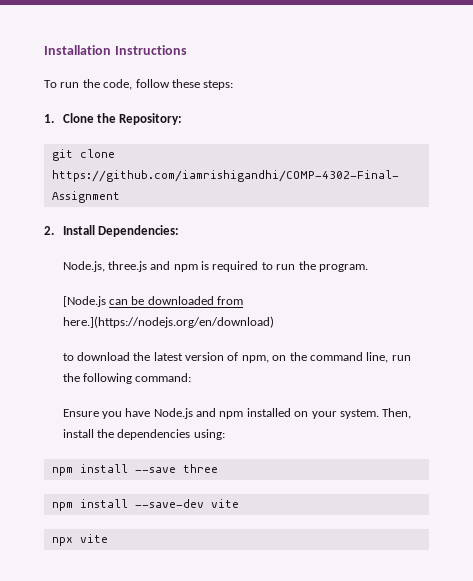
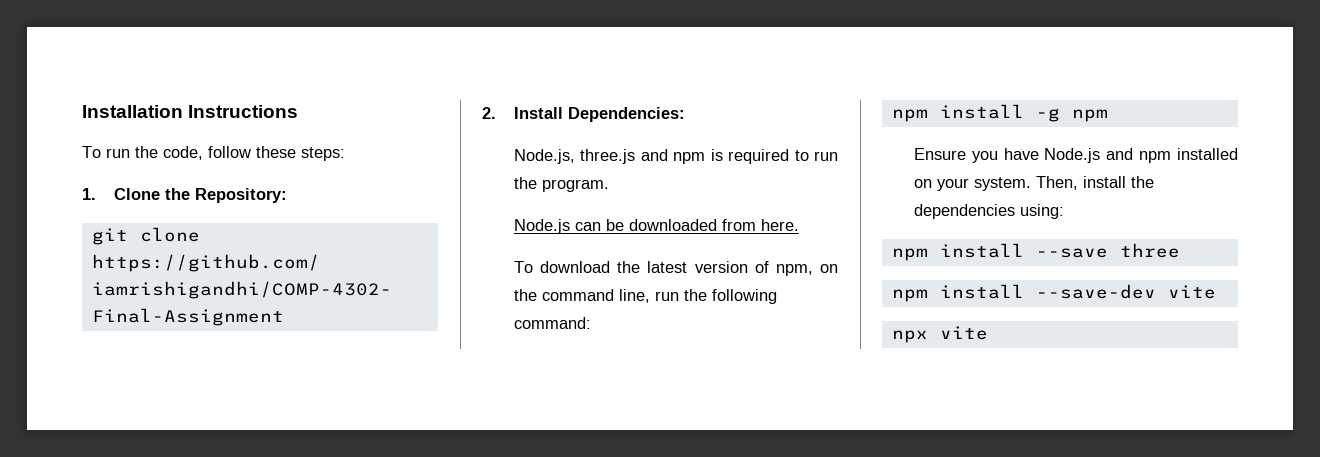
- [Node.js can be downloaded from here.](https://nodejs.org/en/download)
- to download the latest version of npm, on the command line, run the following command:
+ Node.js can be downloaded from here.
+ To download the latest version of npm, on the command line, run the following command:
+ npm install -g npm

